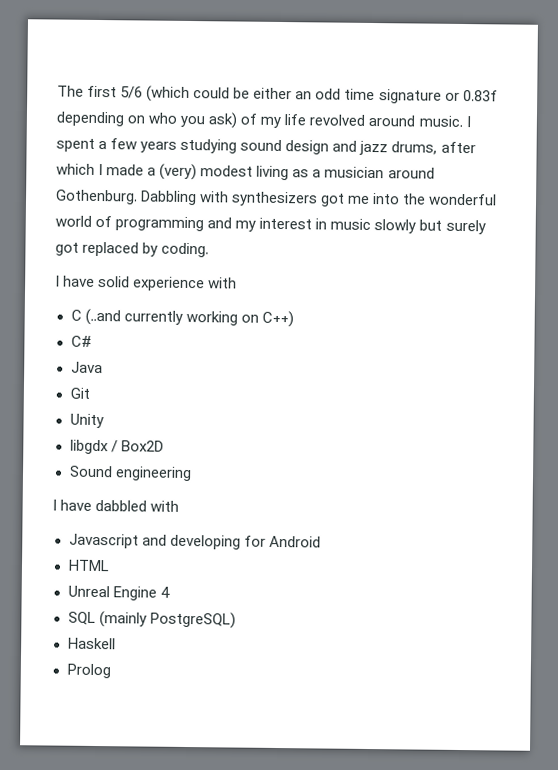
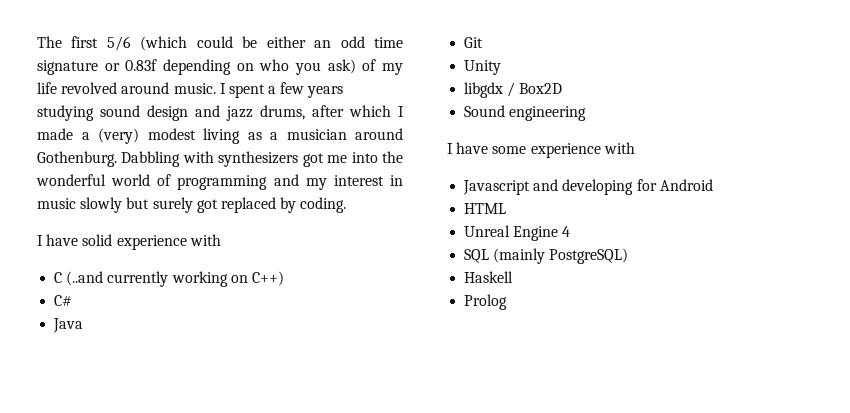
- I have dabbled with
+ I have some experience with

